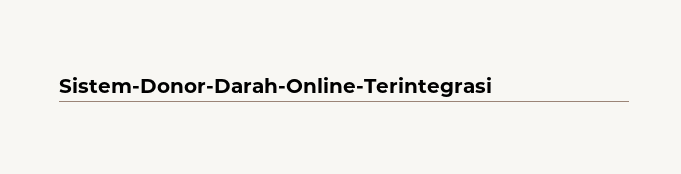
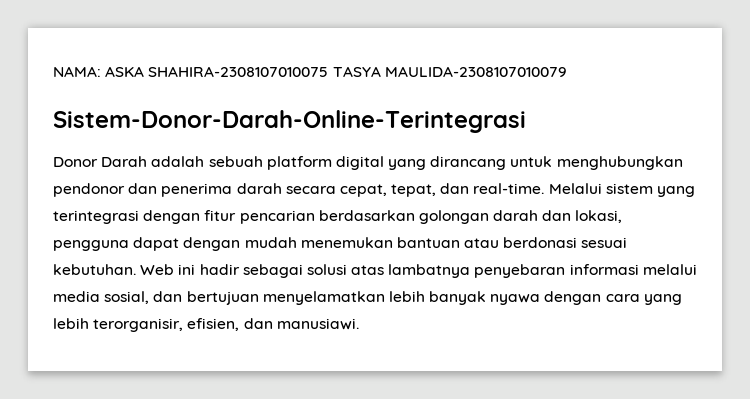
+ NAMA: ASKA SHAHIRA-2308107010075 TASYA MAULIDA-2308107010079
  Sistem-Donor-Darah-Online-Terintegrasi
+ Donor Darah adalah sebuah platform digital yang dirancang untuk menghubungkan pendonor dan penerima darah secara cepat, tepat, dan real-time. Melalui sistem yang terintegrasi dengan fitur pencarian berdasarkan golongan darah dan lokasi, pengguna dapat dengan mudah menemukan bantuan atau berdonasi sesuai kebutuhan. Web ini hadir sebagai solusi atas lambatnya penyebaran informasi melalui media sosial, dan bertujuan menyelamatkan lebih banyak nyawa dengan cara yang lebih terorganisir, efisien, dan manusiawi.

